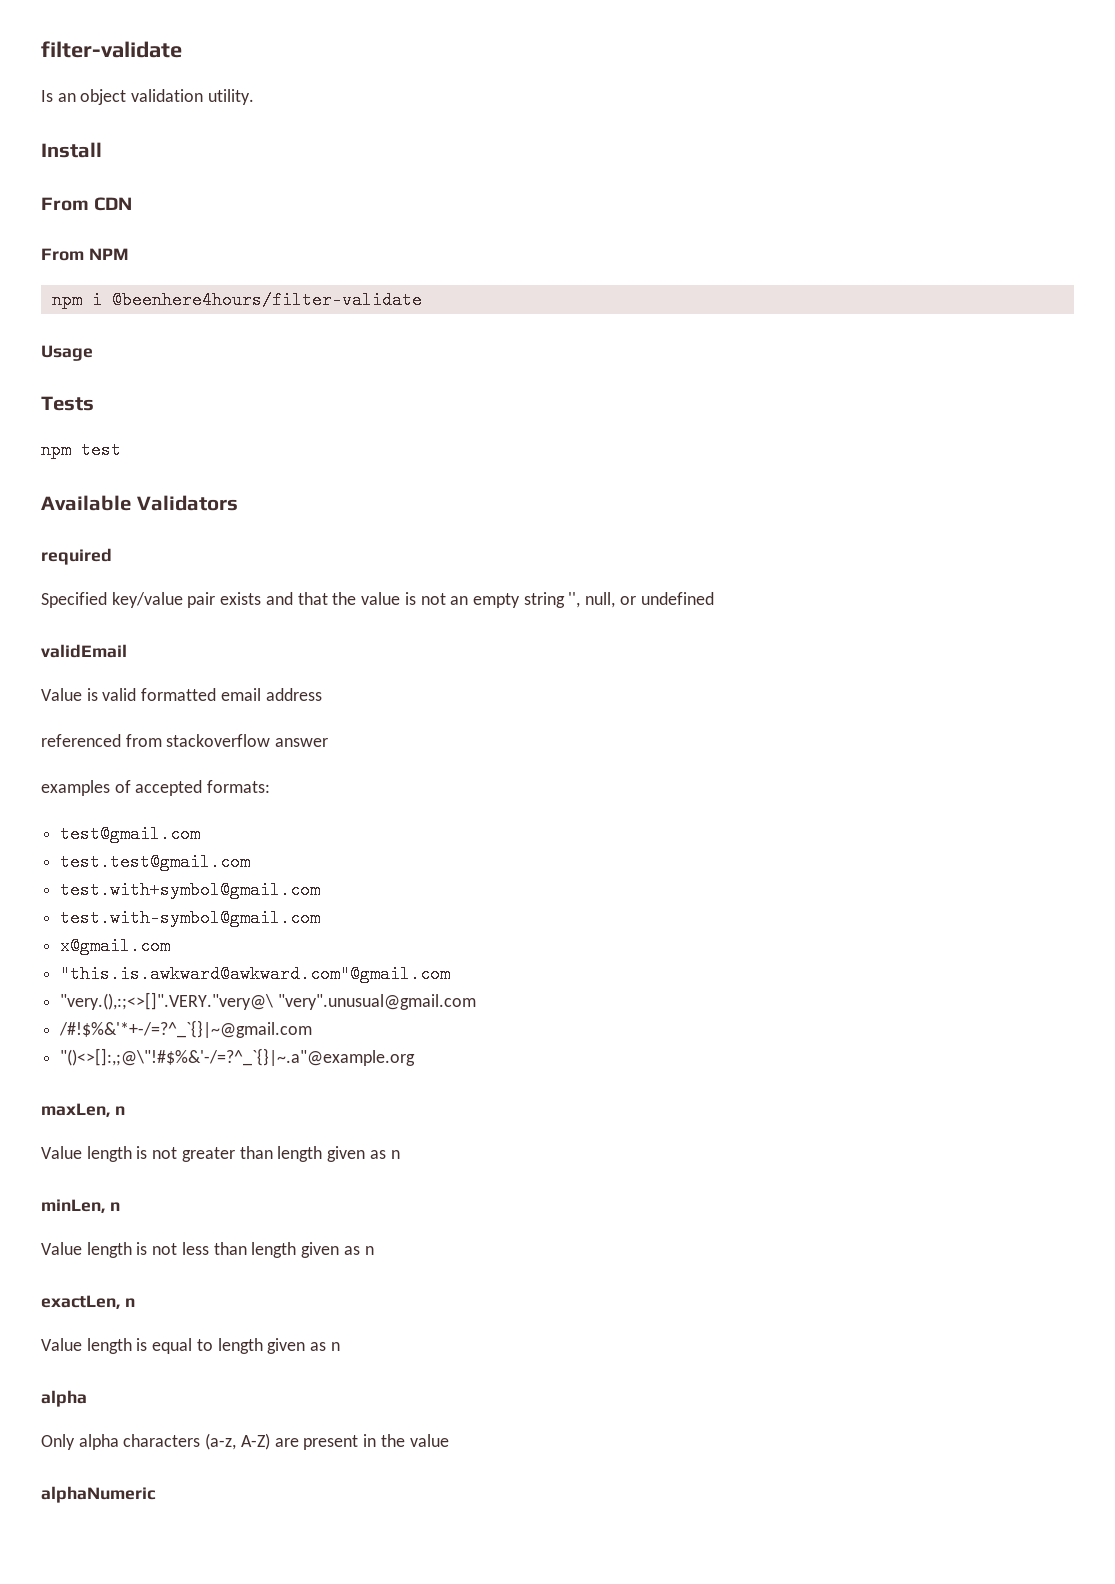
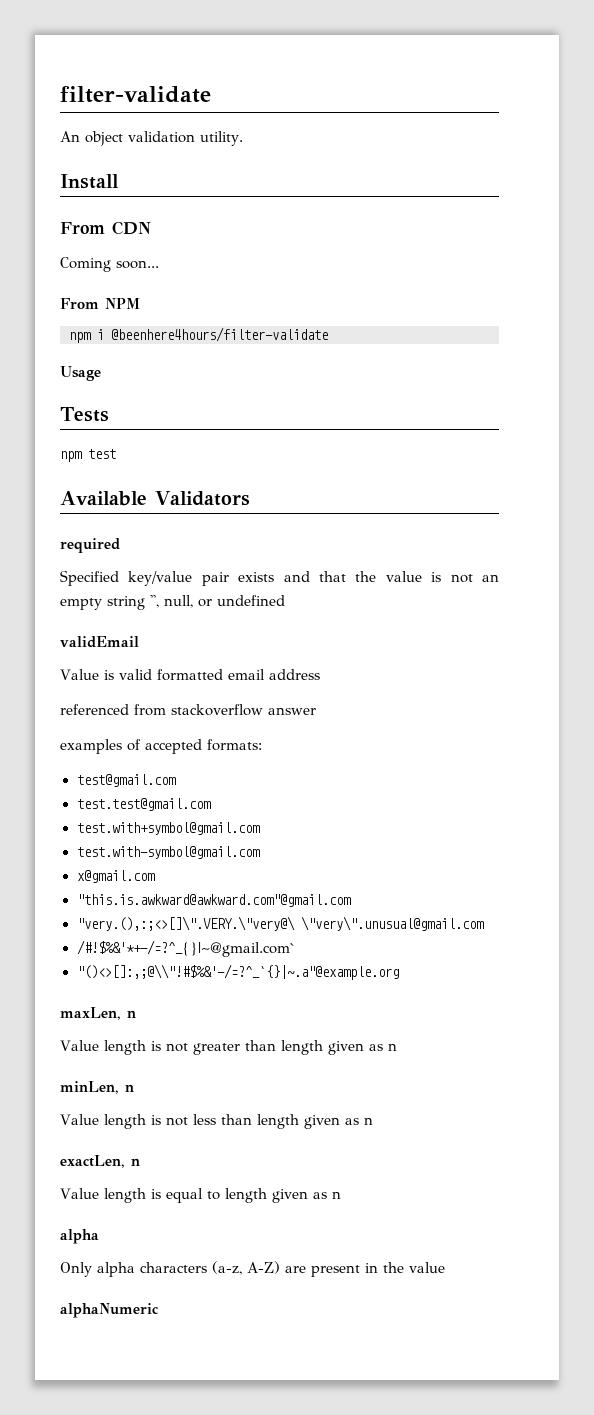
- Is an object validation utility.
+ An object validation utility.
+ Coming soon...
- "very.(),:;<>[]".VERY."very@\ "very".unusual@gmail.com
- /#!$%&'*+-/=?^_`{}|~@gmail.com
- "()<>[]:,;@\"!#$%&'-/=?^_`{}|~.a"@example.org
+ "very.(),:;<>[]\".VERY.\"very@\ \"very\".unusual@gmail.com
+ /#!$%&'*+-/=?^_{}|~@gmail.com`
+ "()<>[]:,;@\\"!#$%&'-/=?^_`{}|~.a"@example.org

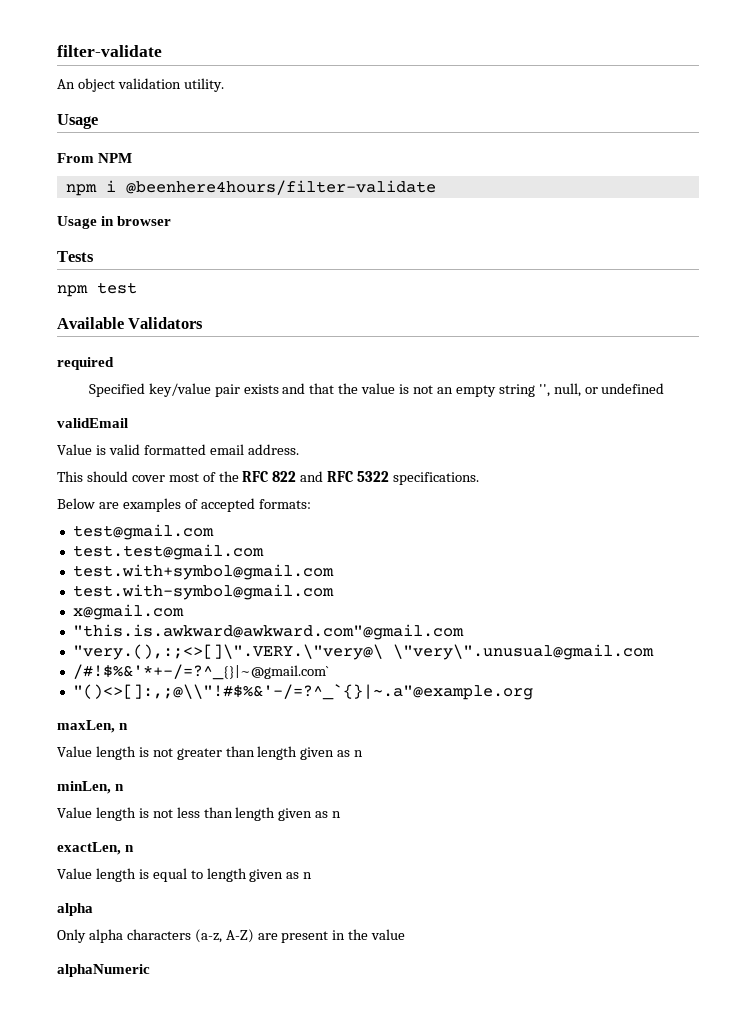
  An object validation utility.
- Install
- From CDN
- Coming soon...
+ Usage
- Usage
+ Usage in browser
- Value is valid formatted email address
- referenced from stackoverflow answer
- examples of accepted formats:
+ Value is valid formatted email address.
+ This should cover most of the RFC 822 and RFC 5322 specifications.
+ Below are examples of accepted formats:

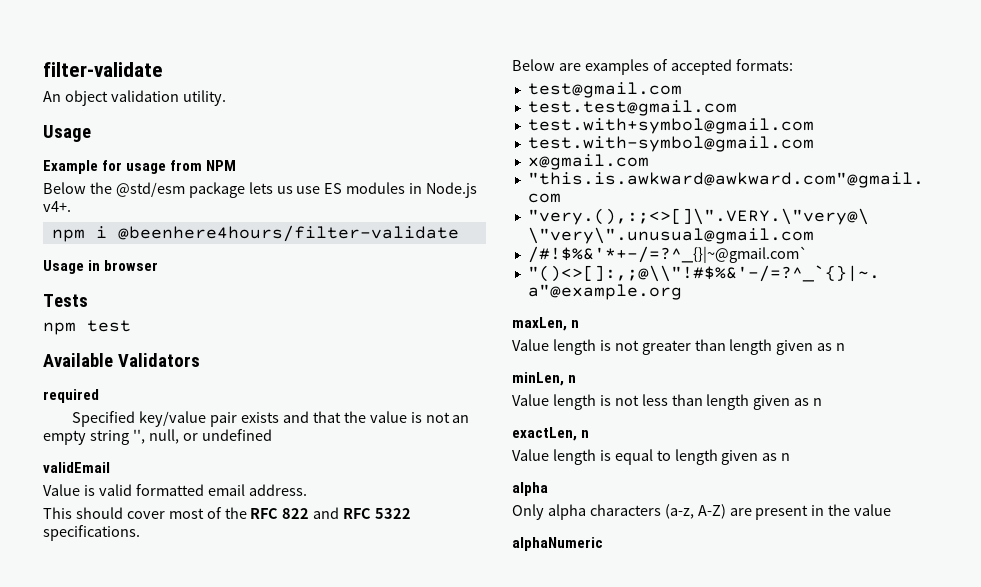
- From NPM
+ Example for usage from NPM
+ Below the @std/esm package lets us use ES modules in Node.js v4+.

